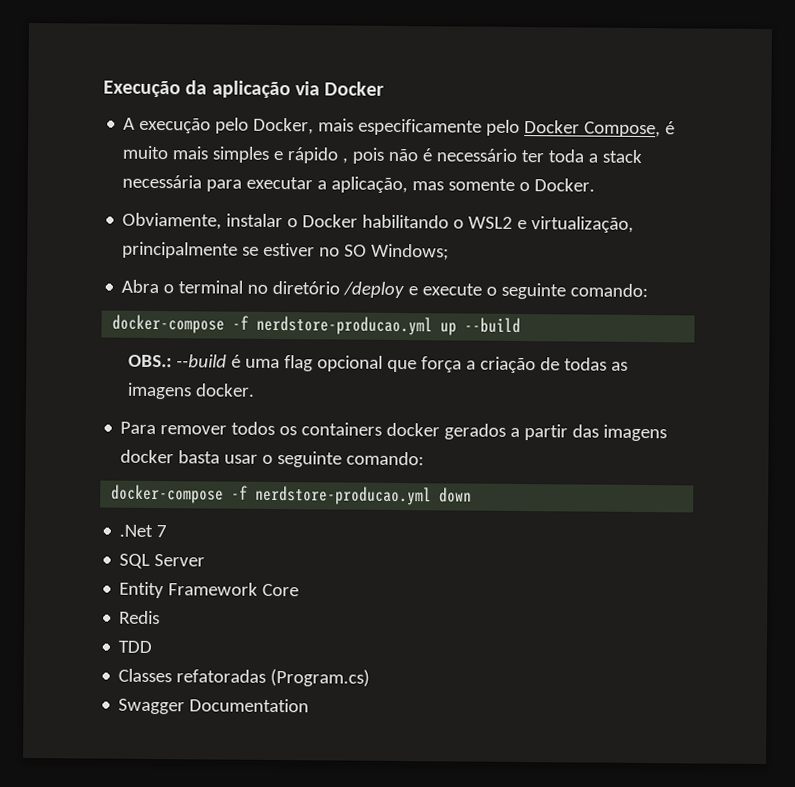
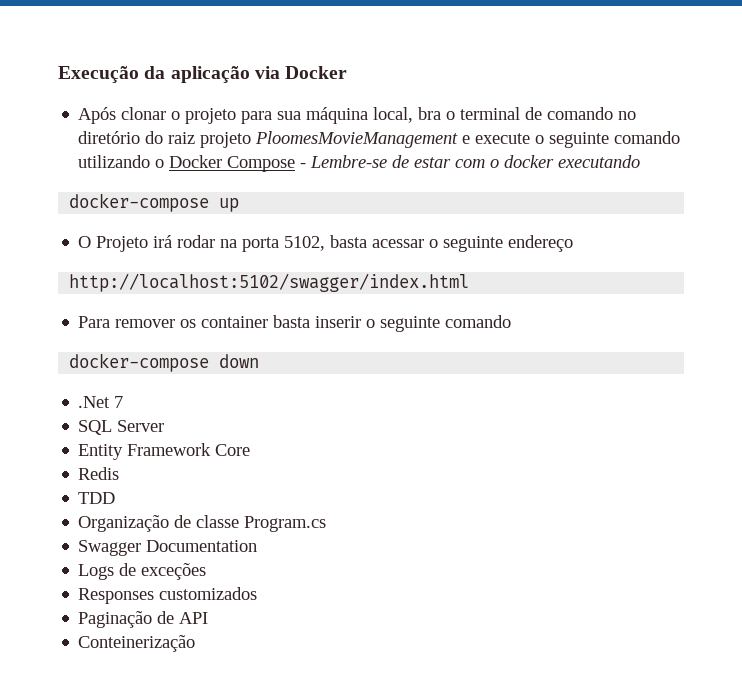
- A execução pelo Docker, mais especificamente pelo Docker Compose, é muito mais simples e rápido , pois não é necessário ter toda a stack necessária para executar a aplicação, mas somente o Docker.
- Obviamente, instalar o Docker habilitando o WSL2 e virtualização, principalmente se estiver no SO Windows;
- Abra o terminal no diretório /deploy e execute o seguinte comando:
- docker-compose -f nerdstore-producao.yml up --build
- OBS.: --build é uma flag opcional que força a criação de todas as imagens docker.
- Para remover todos os containers docker gerados a partir das imagens docker basta usar o seguinte comando:
- docker-compose -f nerdstore-producao.yml down
+ Após clonar o projeto para sua máquina local, bra o terminal de comando no diretório do raiz projeto PloomesMovieManagement e execute o seguinte comando utilizando o Docker Compose - Lembre-se de estar com o docker executando
+ docker-compose up
+ O Projeto irá rodar na porta 5102, basta acessar o seguinte endereço
+ http://localhost:5102/swagger/index.html
+ Para remover os container basta inserir o seguinte comando
+ docker-compose down
- Classes refatoradas (Program.cs)
+ Organização de classe Program.cs
  Swagger Documentation
+ Logs de exceções
+ Responses customizados
+ Paginação de API
+ Conteinerização

